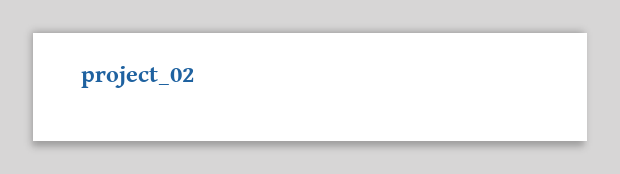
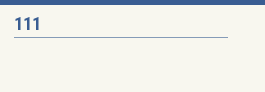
- project_02
+ 111

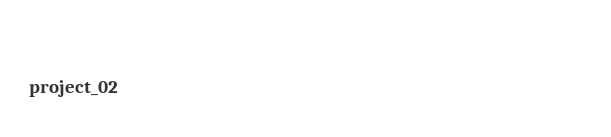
- 111
+ project_02

